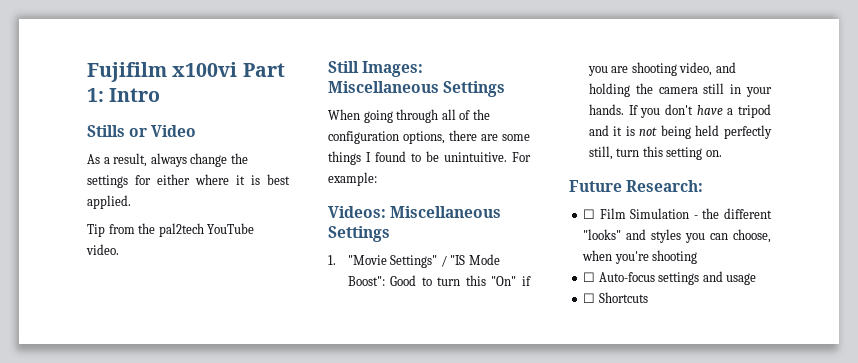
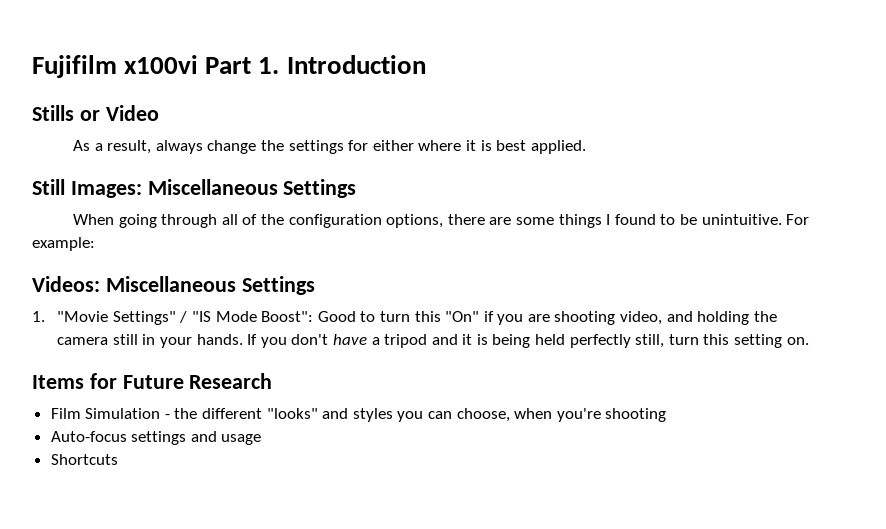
- Fujifilm x100vi Part 1: Intro
+ Fujifilm x100vi Part 1. Introduction
- Tip from the pal2tech YouTube video.
- If you don't have a tripod and it is not being held perfectly still, turn this setting on.
+ If you don't have a tripod and it is being held perfectly still, turn this setting on.
- Future Research:
- ☐ Film Simulation - the different "looks" and styles you can choose, when you're shooting
+ Items for Future Research
+ Film Simulation - the different "looks" and styles you can choose, when you're shooting
- ☐ Auto-focus settings and usage
+ Auto-focus settings and usage
- ☐ Shortcuts
+ Shortcuts

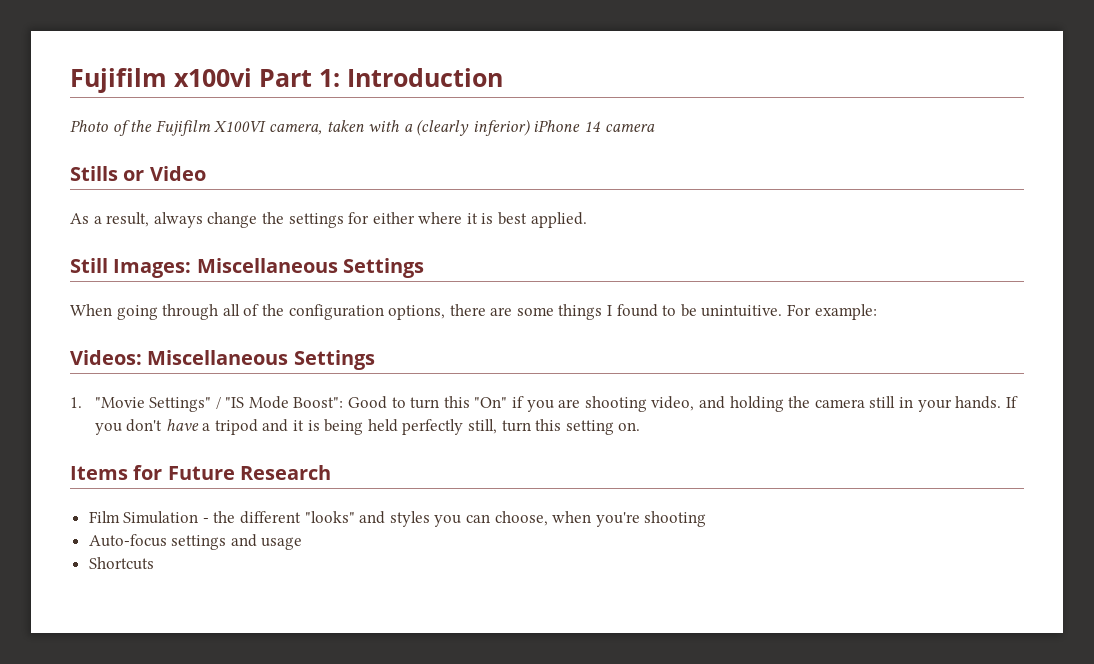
- Fujifilm x100vi Part 1. Introduction
+ Fujifilm x100vi Part 1: Introduction
+ Photo of the Fujifilm X100VI camera, taken with a (clearly inferior) iPhone 14 camera

